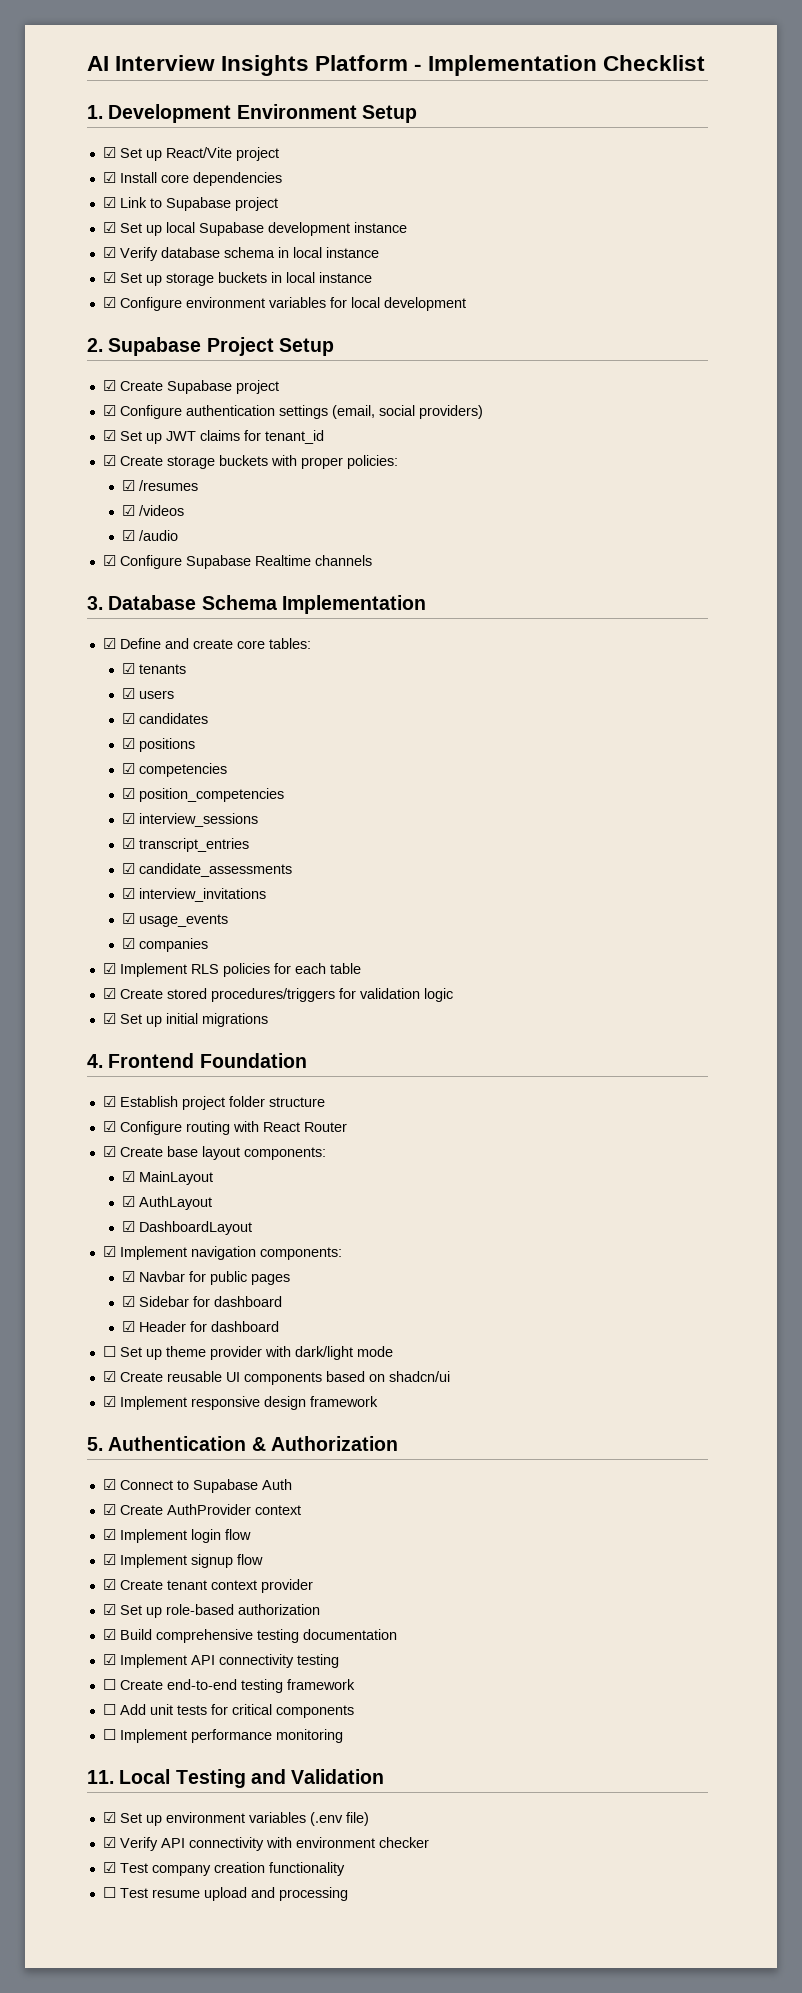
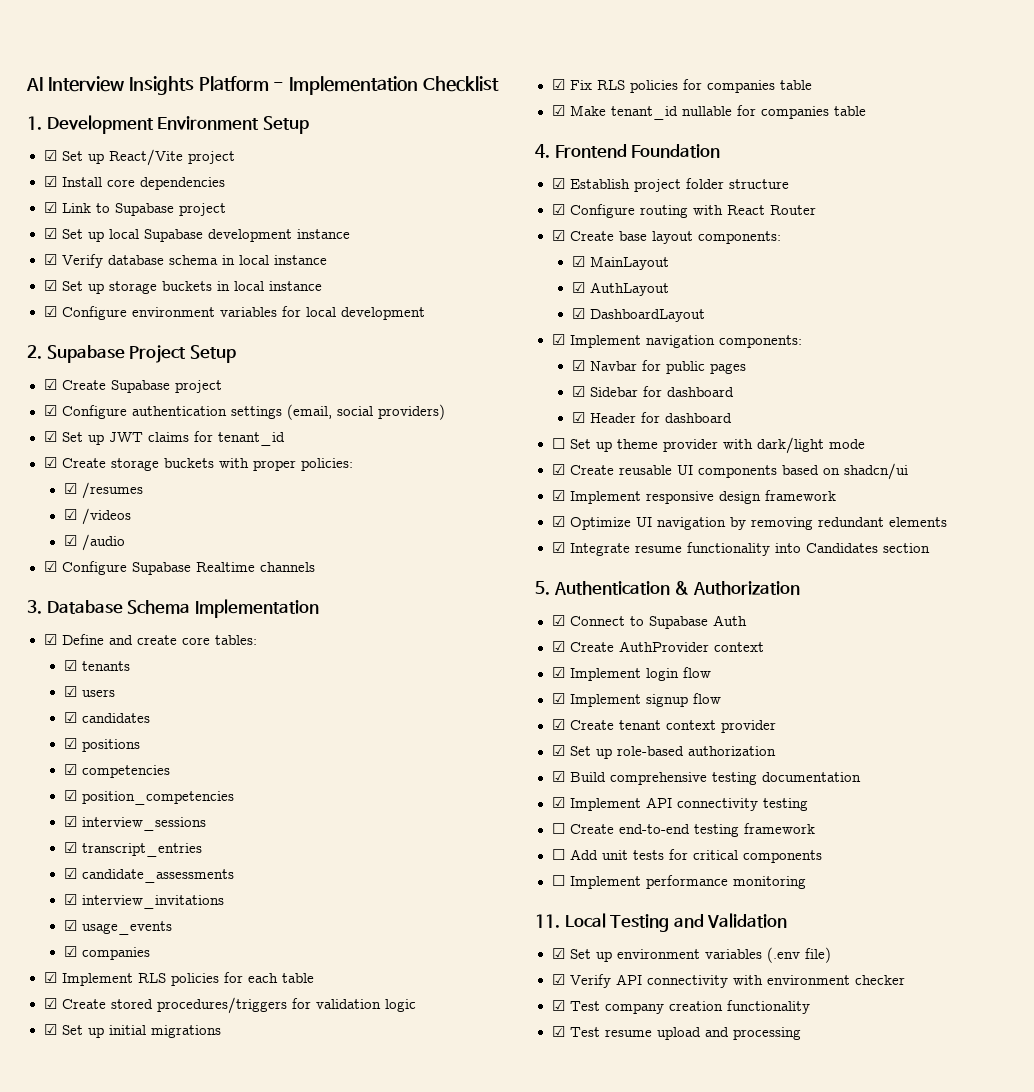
+ ☑ Fix RLS policies for companies table
+ ☑ Make tenant_id nullable for companies table
+ ☑ Optimize UI navigation by removing redundant elements
+ ☑ Integrate resume functionality into Candidates section
- ☐ Test resume upload and processing
+ ☑ Test resume upload and processing

